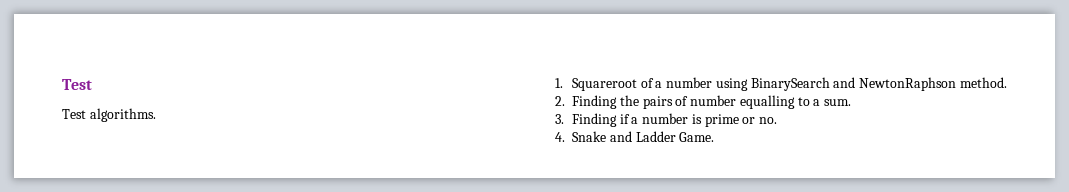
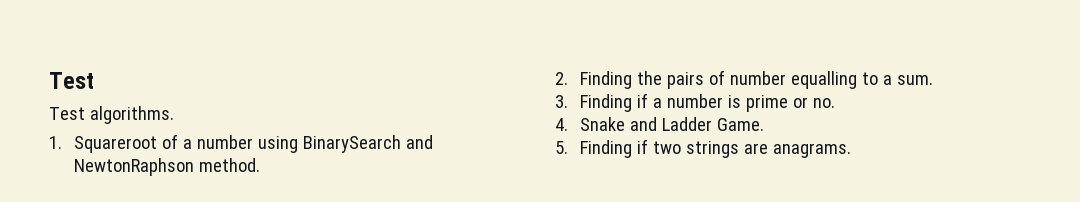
+ 5. Finding if two strings are anagrams.

